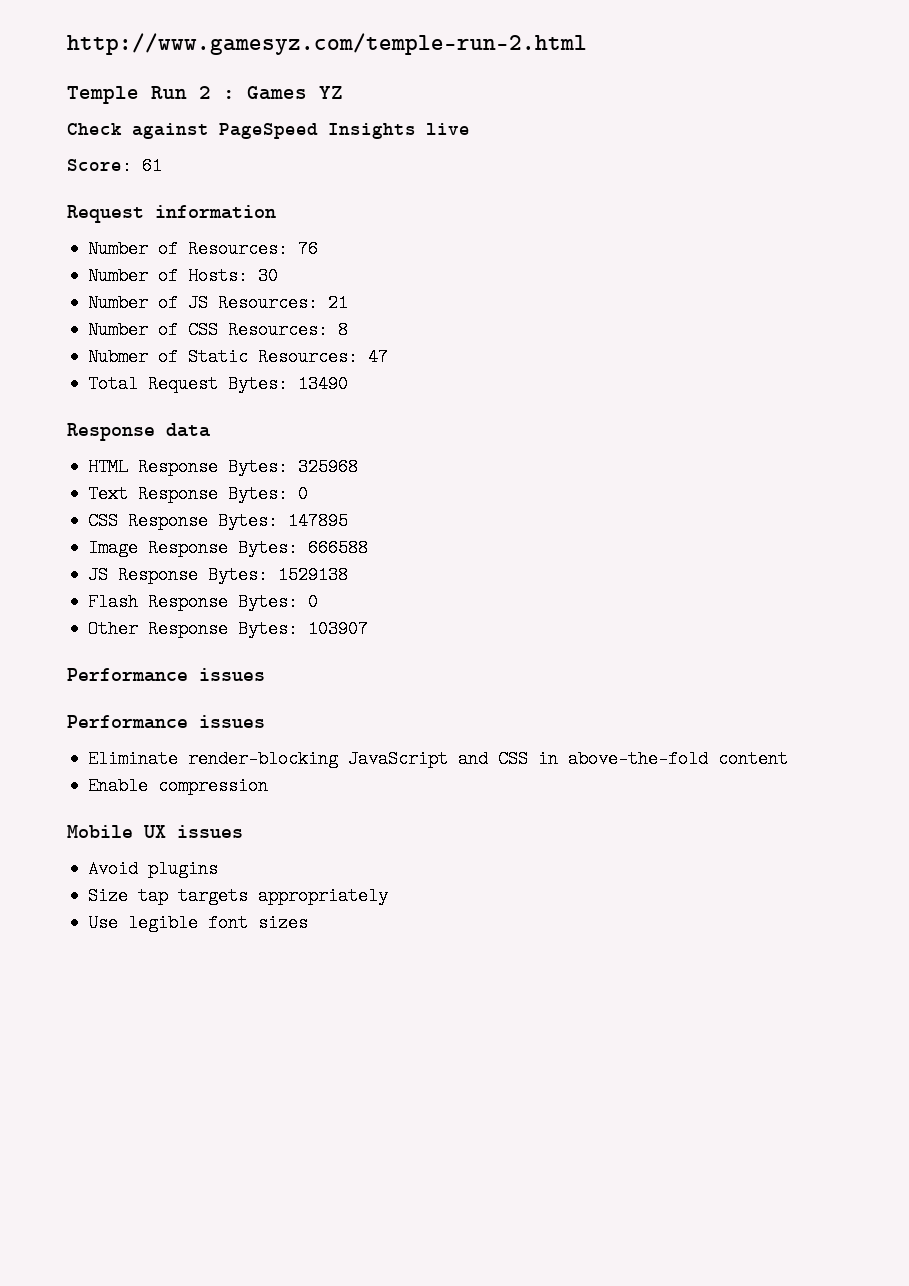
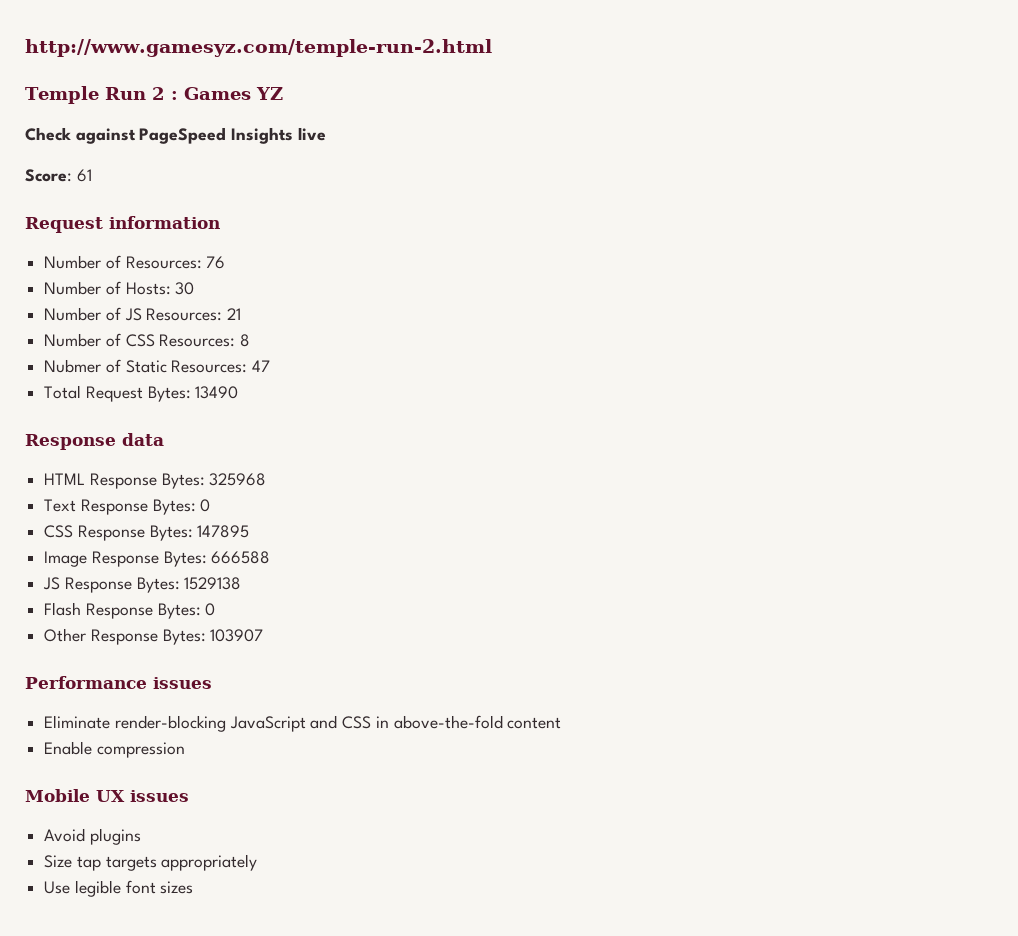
  Other Response Bytes: 103907
- Performance issues

